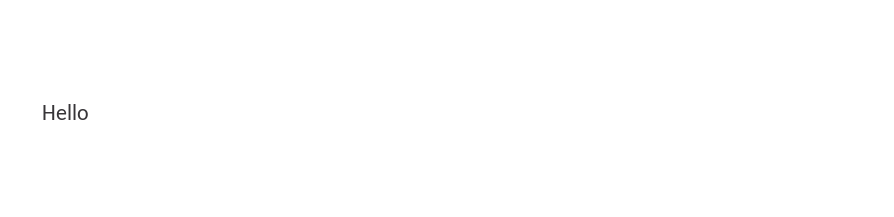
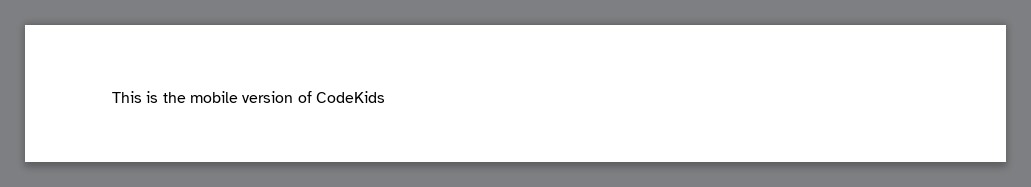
- Hello
+ This is the mobile version of CodeKids

